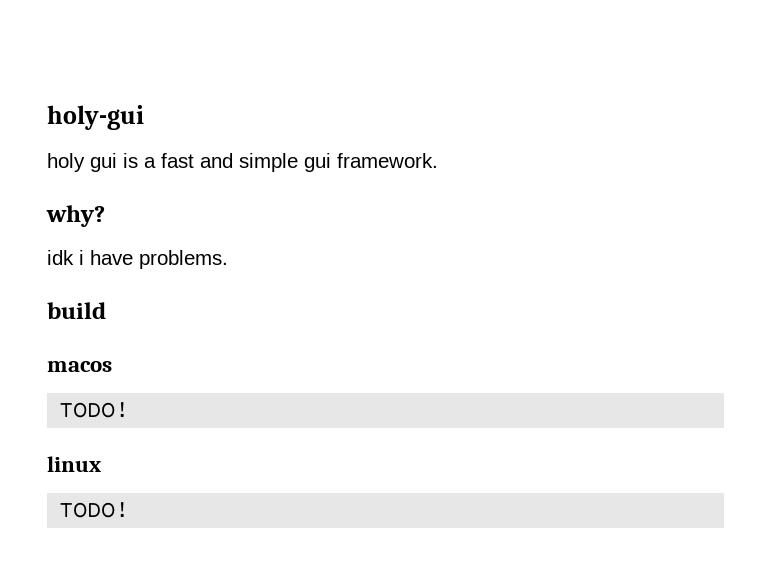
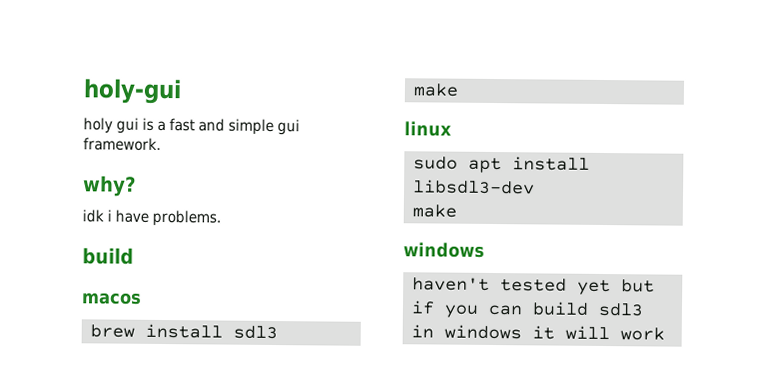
  macos
- TODO!
+ brew install sdl3
+ make
  linux
- TODO!
+ sudo apt install libsdl3-dev
+ make
+ windows
+ haven't tested yet but if you can build sdl3 in windows it will work

